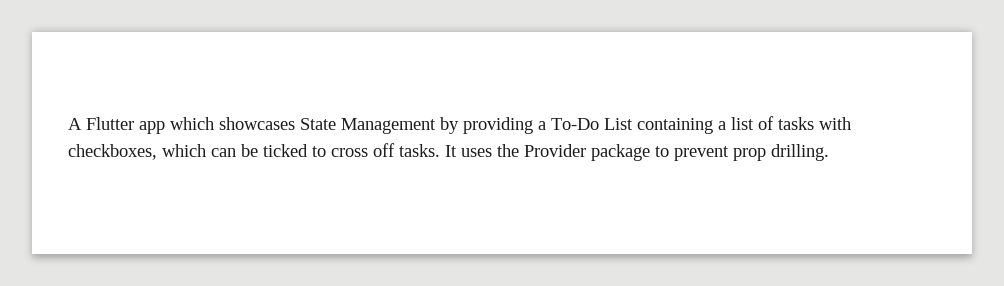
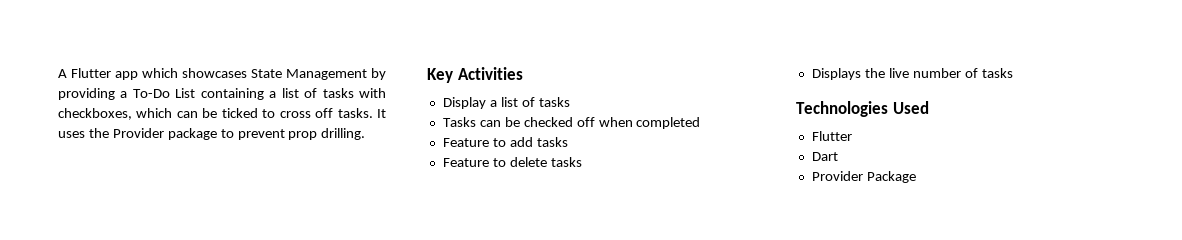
+ Key Activities
+ Display a list of tasks
+ Tasks can be checked off when completed
+ Feature to add tasks
+ Feature to delete tasks
+ Displays the live number of tasks
+ Technologies Used
+ Flutter
+ Dart
+ Provider Package

